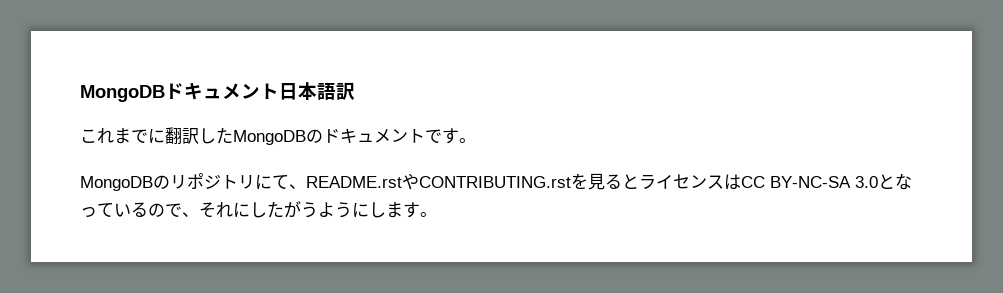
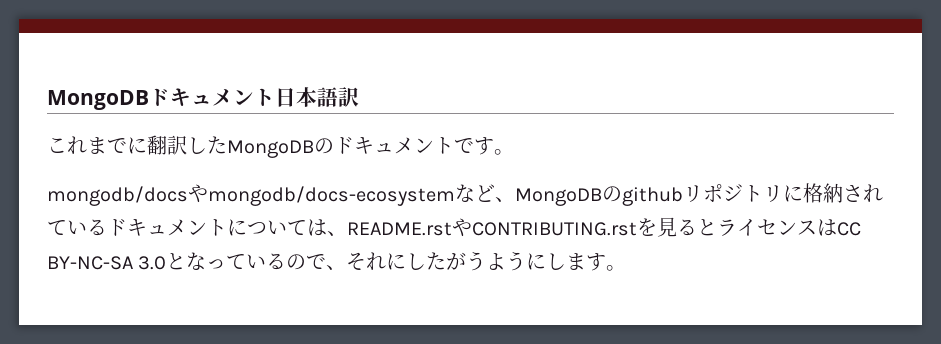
- MongoDBのリポジトリにて、README.rstやCONTRIBUTING.rstを見るとライセンスはCC BY-NC-SA 3.0となっているので、それにしたがうようにします。
+ mongodb/docsやmongodb/docs-ecosystemなど、MongoDBのgithubリポジトリに格納されているドキュメントについては、README.rstやCONTRIBUTING.rstを見るとライセンスはCC BY-NC-SA 3.0となっているので、それにしたがうようにします。

